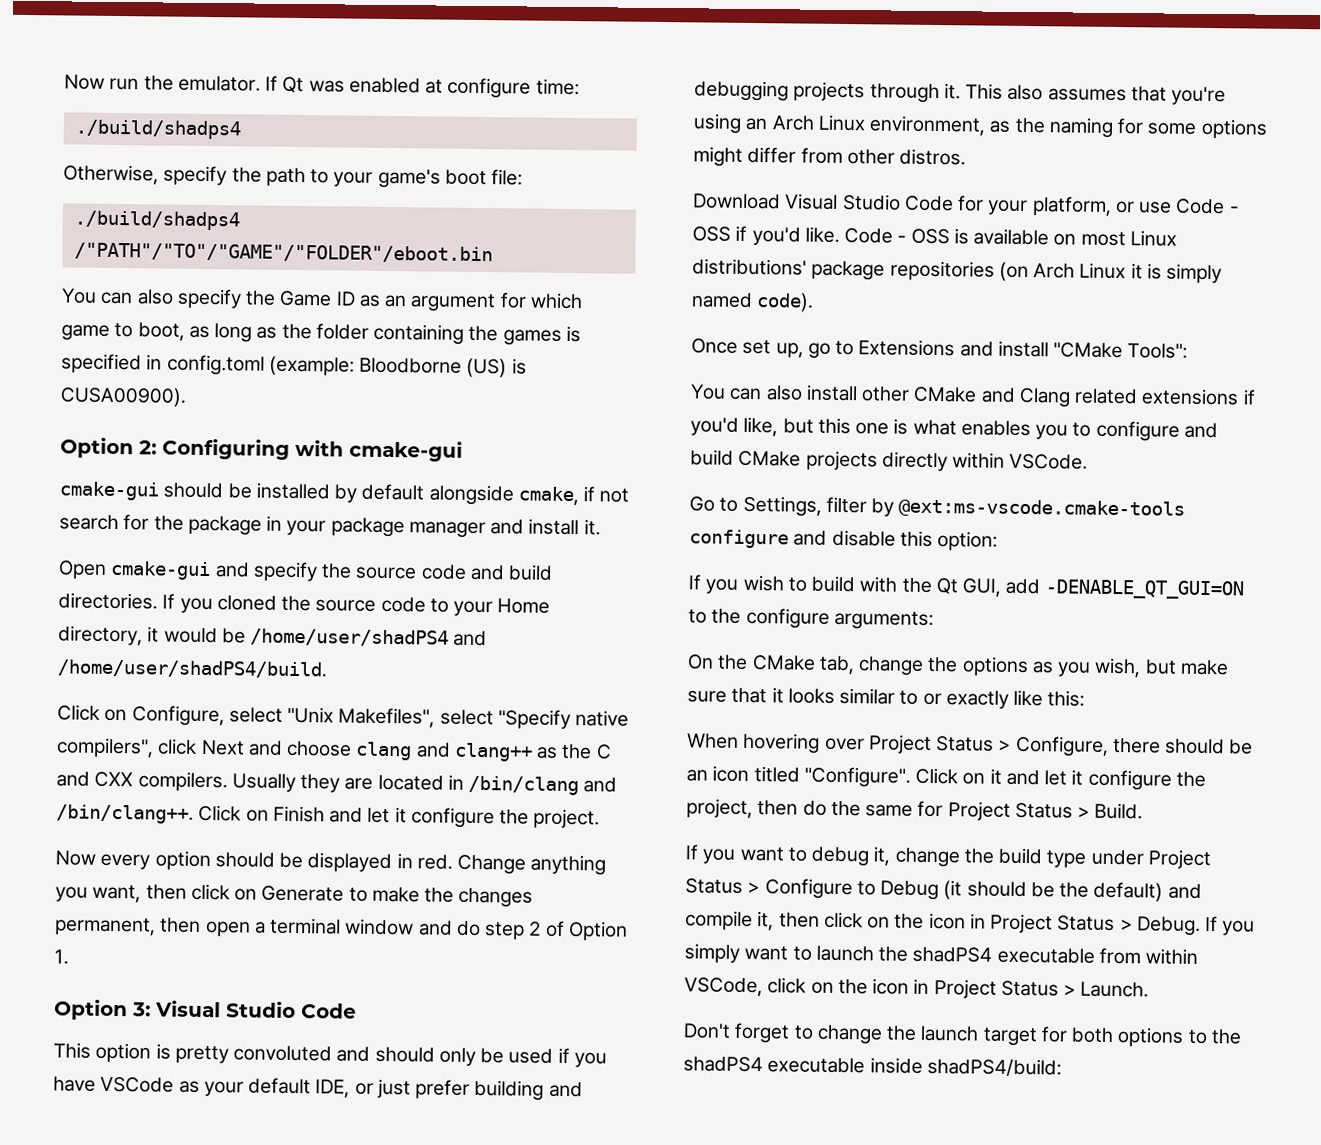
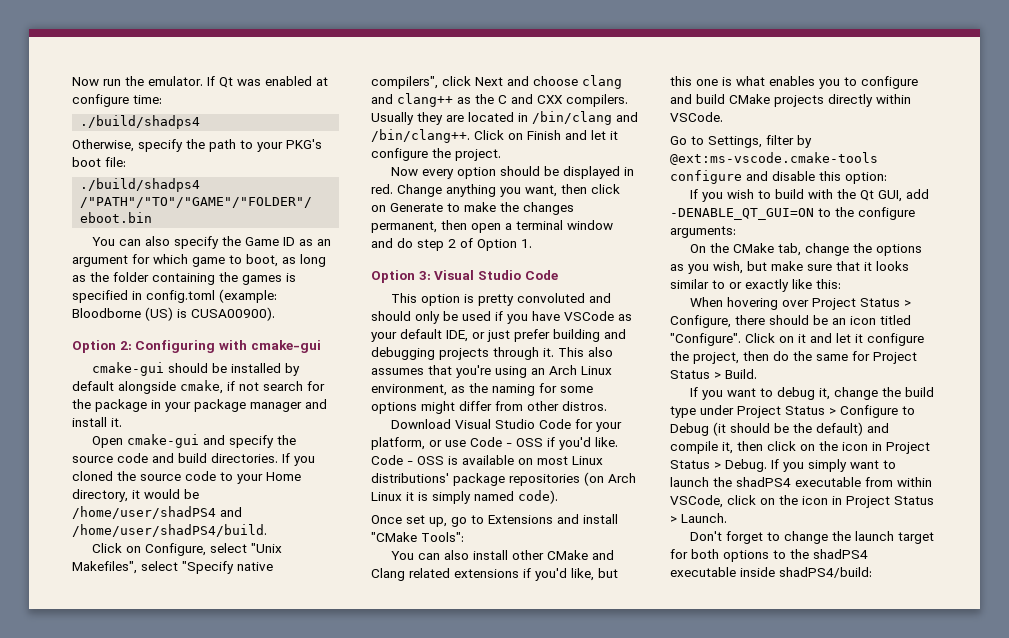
- Otherwise, specify the path to your game's boot file:
+ Otherwise, specify the path to your PKG's boot file:

